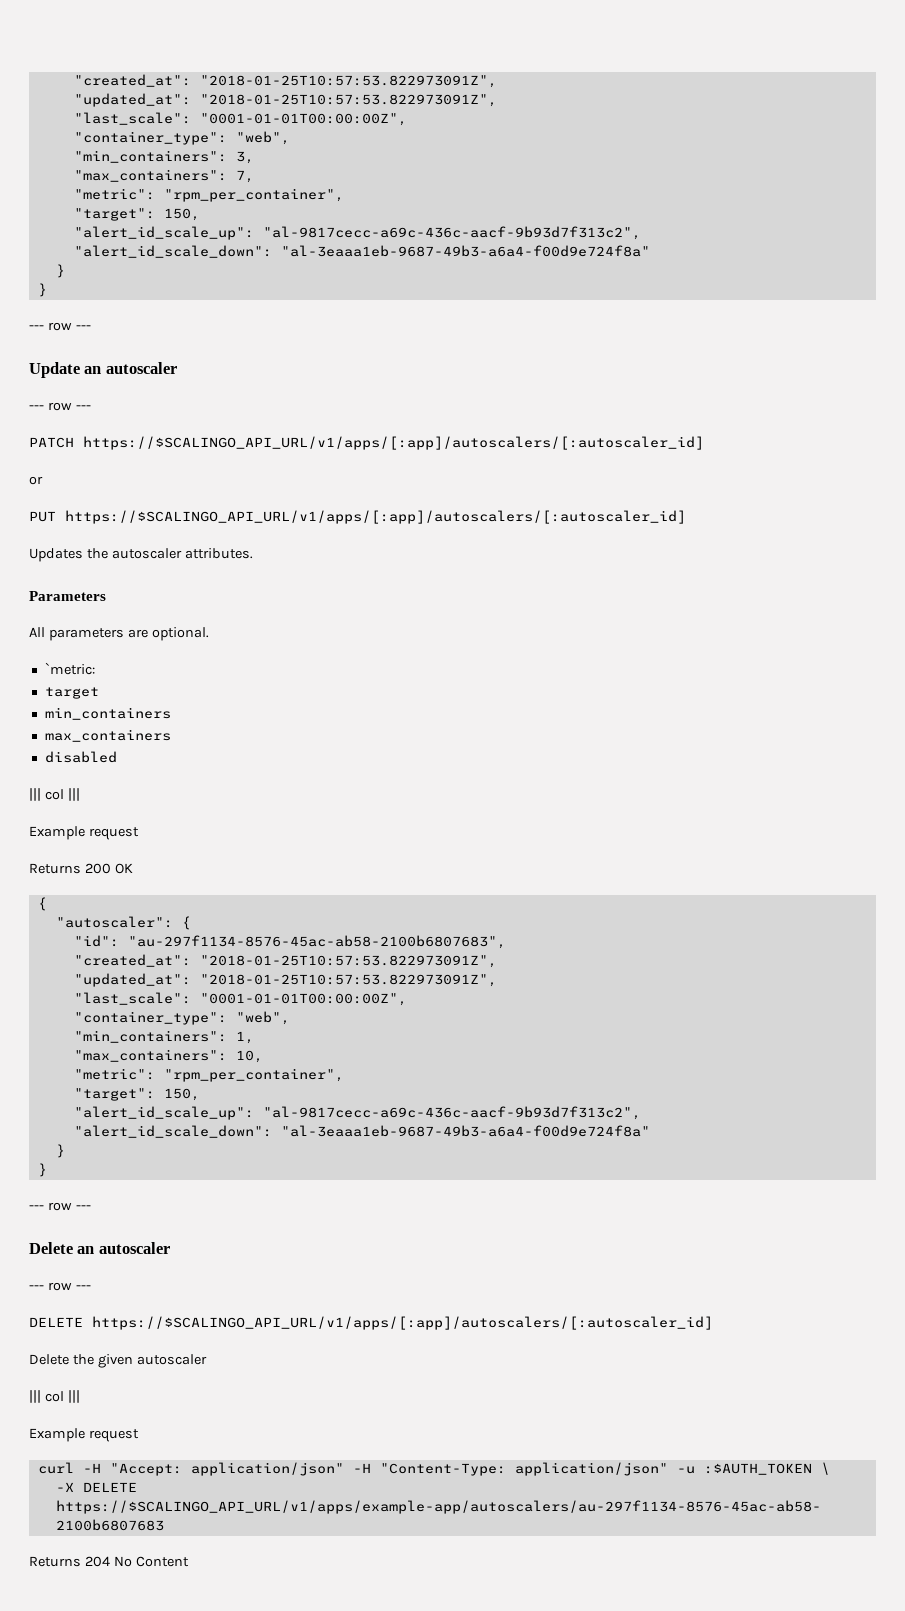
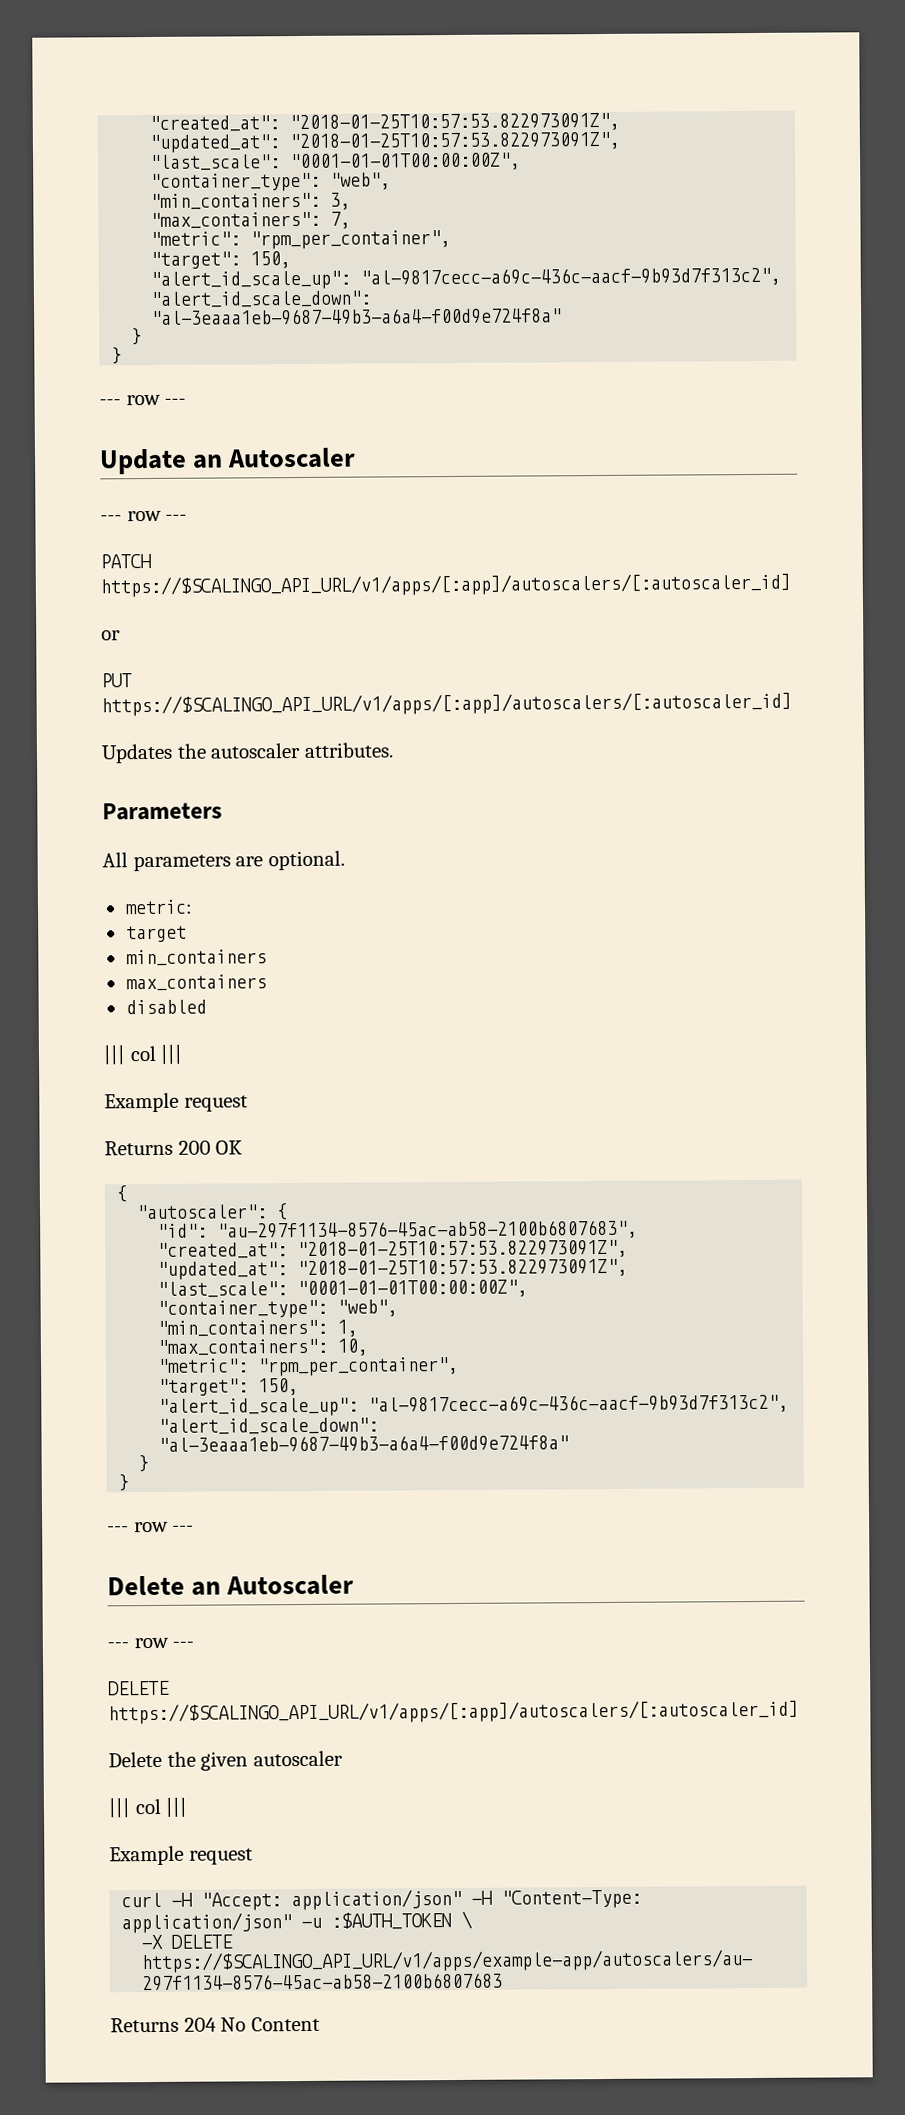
- Update an autoscaler
+ Update an Autoscaler
- `metric:
+ metric:
- Delete an autoscaler
+ Delete an Autoscaler

